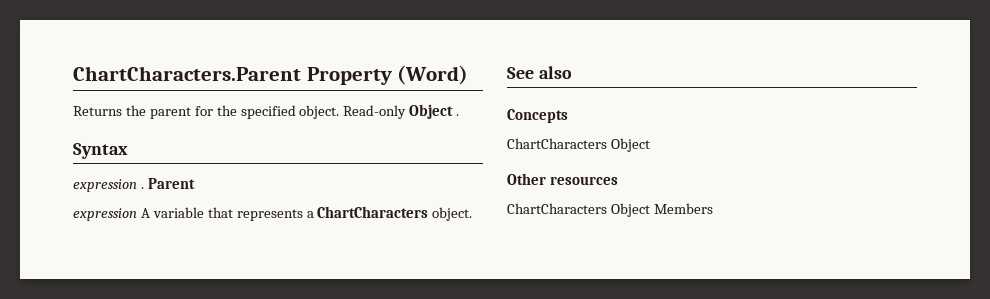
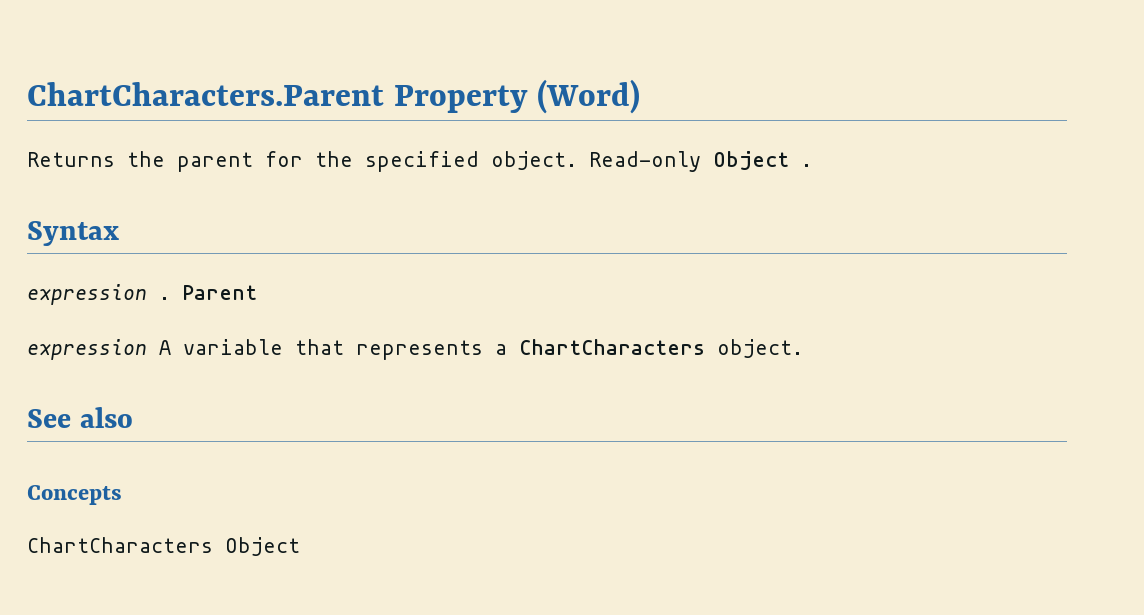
- Other resources
- ChartCharacters Object Members

